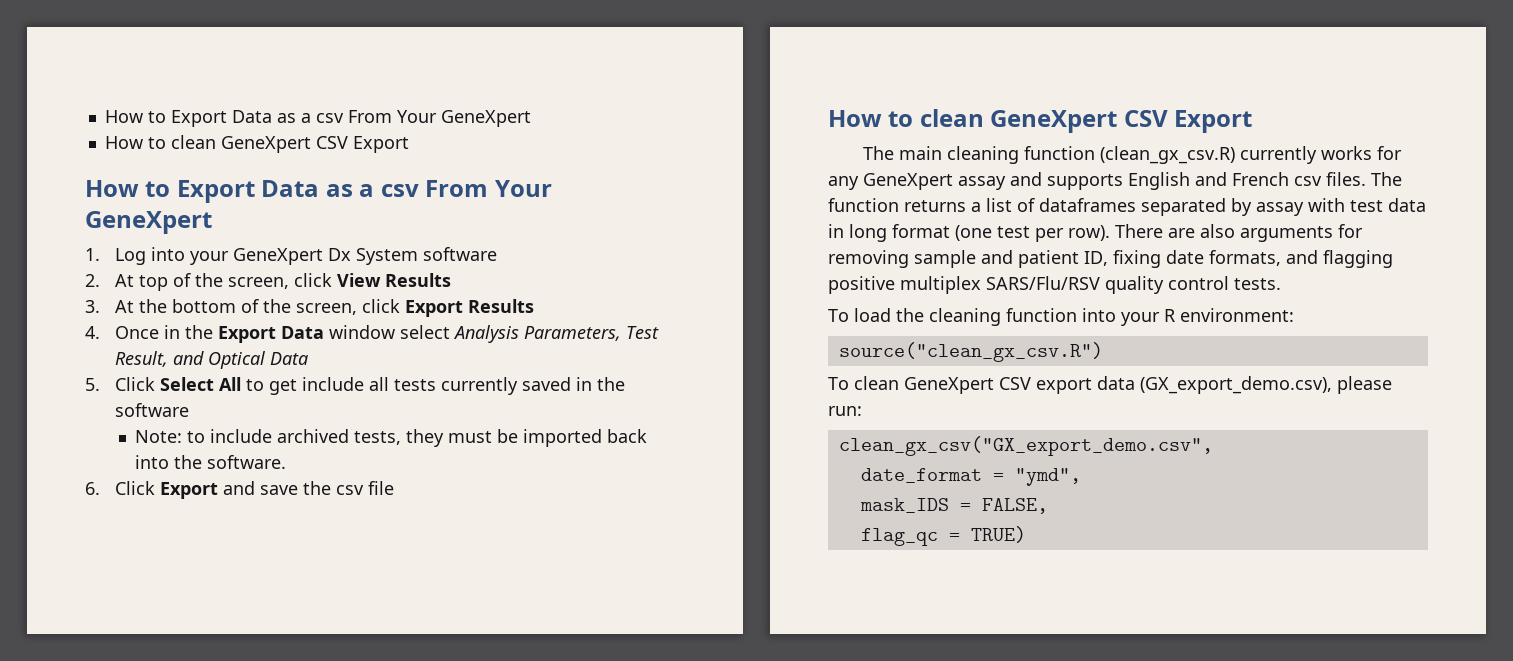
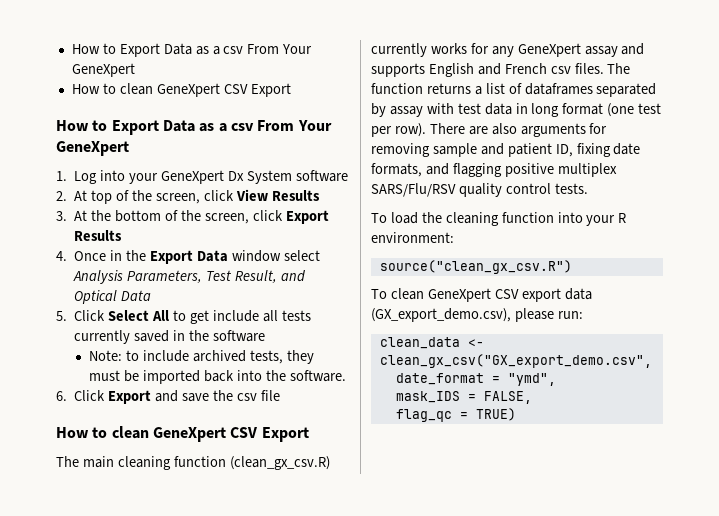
- clean_gx_csv("GX_export_demo.csv",
+ clean_data <- clean_gx_csv("GX_export_demo.csv",

